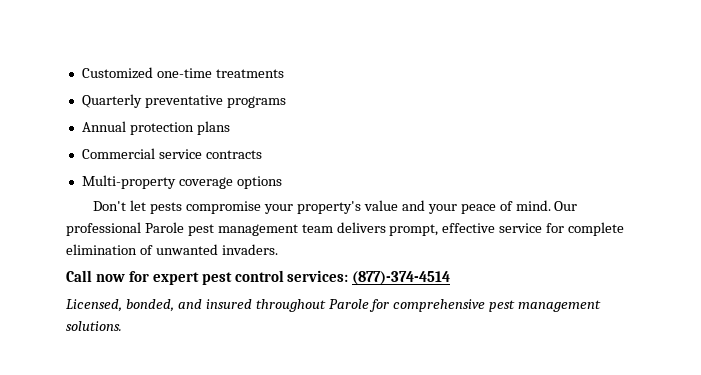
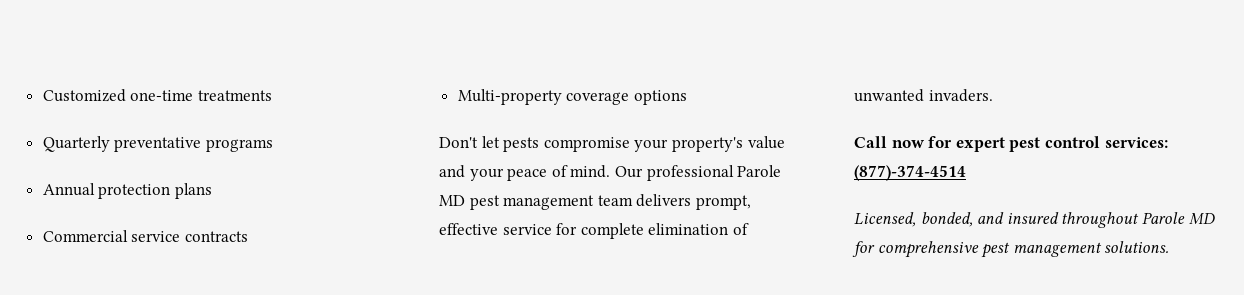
- Our professional Parole pest management team delivers prompt, effective service for complete elimination of unwanted invaders.
+ Our professional Parole MD pest management team delivers prompt, effective service for complete elimination of unwanted invaders.
- Licensed, bonded, and insured throughout Parole for comprehensive pest management solutions.
+ Licensed, bonded, and insured throughout Parole MD for comprehensive pest management solutions.

